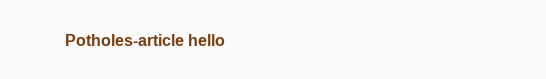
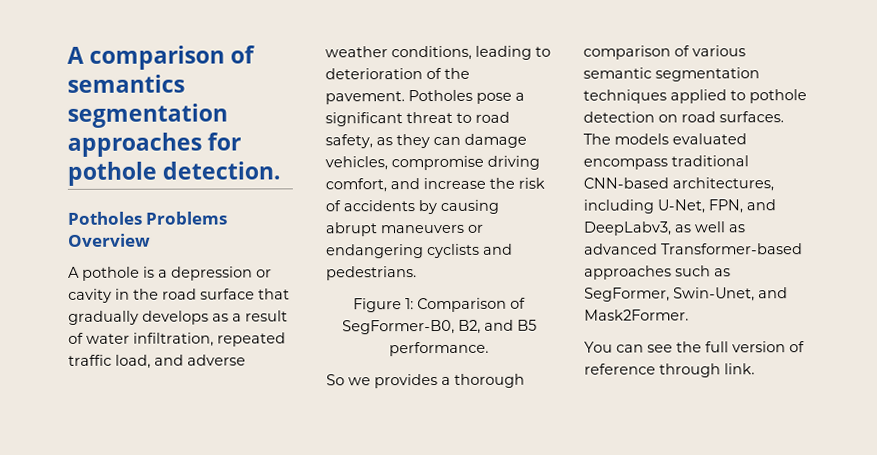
- Potholes-article hello
+ A comparison of semantics segmentation approaches for pothole detection.
+ Potholes Problems Overview
+ A pothole is a depression or cavity in the road surface that gradually develops as a result of water infiltration, repeated traffic load, and adverse weather conditions, leading to deterioration of the pavement. Potholes pose a significant threat to road safety, as they can damage vehicles, compromise driving comfort, and increase the risk of accidents by causing abrupt maneuvers or endangering cyclists and pedestrians.
+ Figure 1: Comparison of SegFormer-B0, B2, and B5 performance.
+ So we provides a thorough comparison of various semantic segmentation techniques applied to pothole detection on road surfaces. The models evaluated encompass traditional CNN-based architectures, including U-Net, FPN, and DeepLabv3, as well as advanced Transformer-based approaches such as SegFormer, Swin-Unet, and Mask2Former.
+ You can see the full version of reference through link.

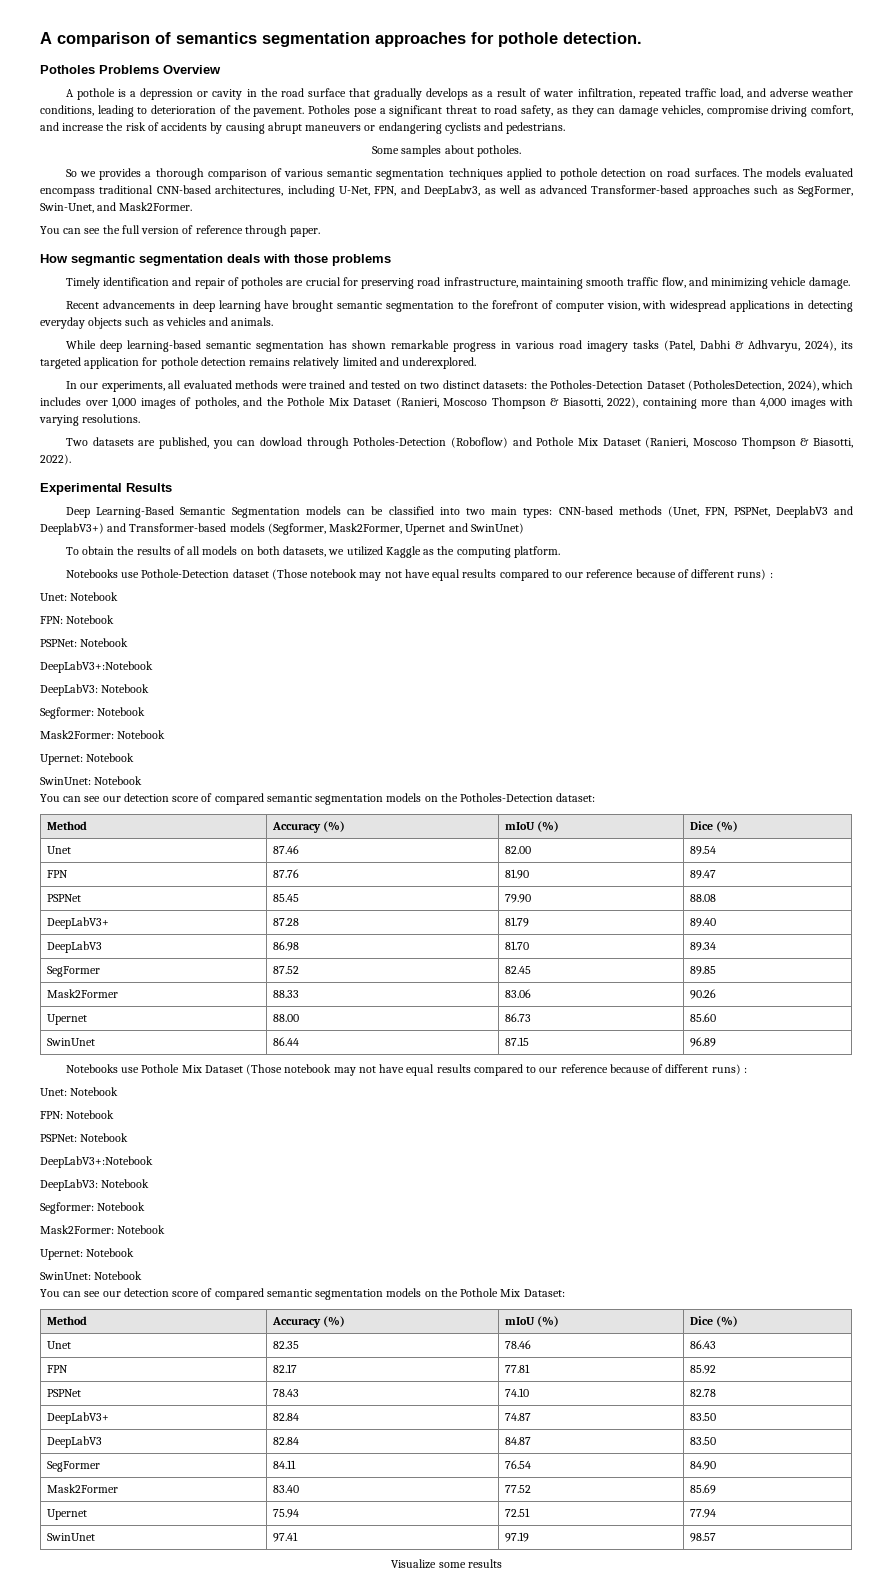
- Figure 1: Comparison of SegFormer-B0, B2, and B5 performance.
+ Some samples about potholes.
- You can see the full version of reference through link.
+ You can see the full version of reference through paper.
+ How segmantic segmentation deals with those problems
+ Timely identification and repair of potholes are crucial for preserving road infrastructure, maintaining smooth traffic flow, and minimizing vehicle damage.
+ Recent advancements in deep learning have brought semantic segmentation to the forefront of computer vision, with widespread applications in detecting everyday objects such as vehicles and animals.
+ While deep learning-based semantic segmentation has shown remarkable progress in various road imagery tasks (Patel, Dabhi & Adhvaryu, 2024), its targeted application for pothole detection remains relatively limited and underexplored.
+ In our experiments, all evaluated methods were trained and tested on two distinct datasets: the Potholes-Detection Dataset (PotholesDetection, 2024), which includes over 1,000 images of potholes, and the Pothole Mix Dataset (Ranieri, Moscoso Thompson & Biasotti, 2022), containing more than 4,000 images with varying resolutions.
+ Two datasets are published, you can dowload through Potholes-Detection (Roboflow) and Pothole Mix Dataset (Ranieri, Moscoso Thompson & Biasotti, 2022).
+ Experimental Results
+ Deep Learning-Based Semantic Segmentation models can be classified into two main types: CNN-based methods (Unet, FPN, PSPNet, DeeplabV3 and DeeplabV3+) and Transformer-based models (Segformer, Mask2Former, Upernet and SwinUnet)
+ To obtain the results of all models on both datasets, we utilized Kaggle as the computing platform.
+ Notebooks use Pothole-Detection dataset (Those notebook may not have equal results compared to our reference because of different runs) :
+ Unet: Notebook
+ FPN: Notebook
+ PSPNet: Notebook
+ DeepLabV3+:Notebook
+ DeepLabV3: Notebook
+ Segformer: Notebook
+ Mask2Former: Notebook
+ Upernet: Notebook
+ SwinUnet: Notebook
+ You can see our detection score of compared semantic segmentation models on the Potholes-Detection dataset:
+ Method | Accuracy (%) | mIoU (%) | Dice (%)
+ Unet | 87.46 | 82.00 | 89.54
+ FPN | 87.76 | 81.90 | 89.47
+ PSPNet | 85.45 | 79.90 | 88.08
+ DeepLabV3+ | 87.28 | 81.79 | 89.40
+ DeepLabV3 | 86.98 | 81.70 | 89.34
+ SegFormer | 87.52 | 82.45 | 89.85
+ Mask2Former | 88.33 | 83.06 | 90.26
+ Upernet | 88.00 | 86.73 | 85.60
+ SwinUnet | 86.44 | 87.15 | 96.89
+ Notebooks use Pothole Mix Dataset (Those notebook may not have equal results compared to our reference because of different runs) :
+ Unet: Notebook
+ FPN: Notebook
+ PSPNet: Notebook
+ DeepLabV3+:Notebook
+ DeepLabV3: Notebook
+ Segformer: Notebook
+ Mask2Former: Notebook
+ Upernet: Notebook
+ SwinUnet: Notebook
+ You can see our detection score of compared semantic segmentation models on the Pothole Mix Dataset:
+ Method | Accuracy (%) | mIoU (%) | Dice (%)
+ Unet | 82.35 | 78.46 | 86.43
+ FPN | 82.17 | 77.81 | 85.92
+ PSPNet | 78.43 | 74.10 | 82.78
+ DeepLabV3+ | 82.84 | 74.87 | 83.50
+ DeepLabV3 | 82.84 | 84.87 | 83.50
+ SegFormer | 84.11 | 76.54 | 84.90
+ Mask2Former | 83.40 | 77.52 | 85.69
+ Upernet | 75.94 | 72.51 | 77.94
+ SwinUnet | 97.41 | 97.19 | 98.57
+ Visualize some results

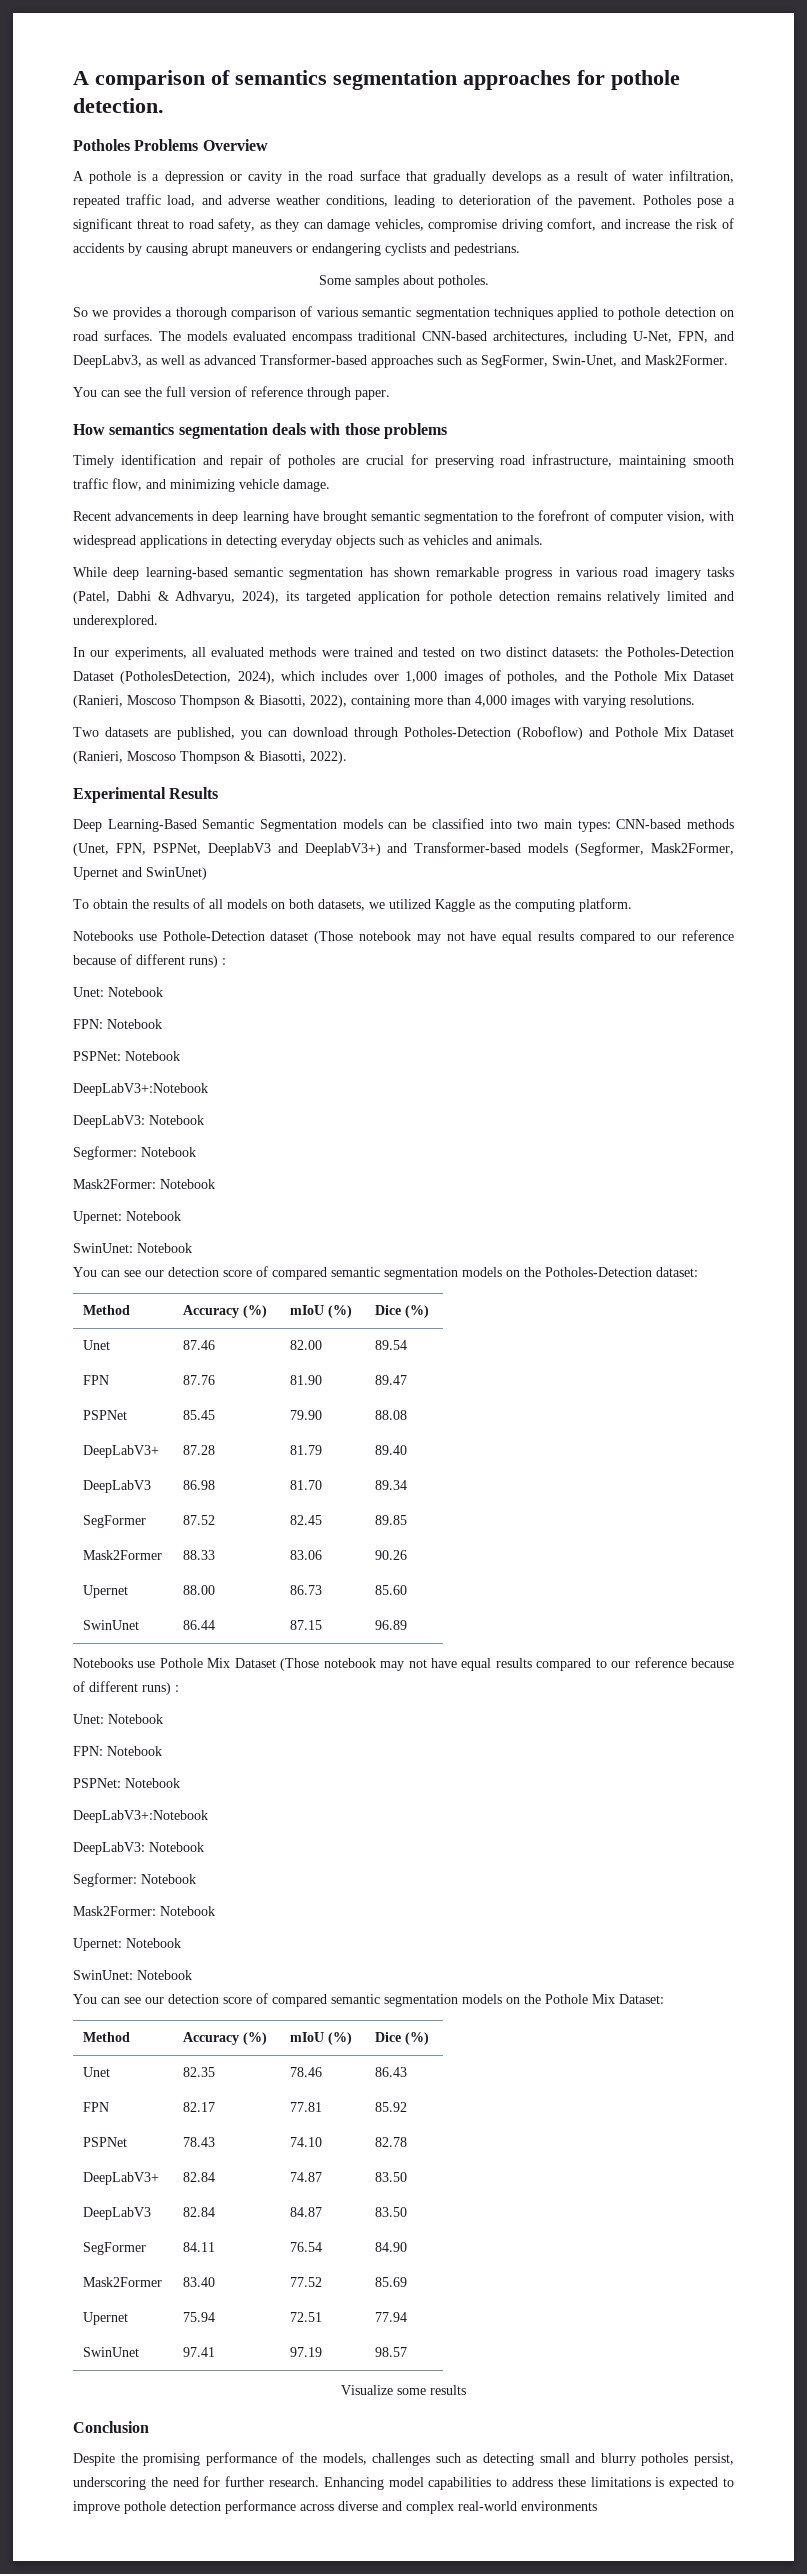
- How segmantic segmentation deals with those problems
+ How semantics segmentation deals with those problems
- Two datasets are published, you can dowload through Potholes-Detection (Roboflow) and Pothole Mix Dataset (Ranieri, Moscoso Thompson & Biasotti, 2022).
+ Two datasets are published, you can download through Potholes-Detection (Roboflow) and Pothole Mix Dataset (Ranieri, Moscoso Thompson & Biasotti, 2022).
+ Conclusion
+ Despite the promising performance of the models, challenges such as detecting small and blurry potholes persist, underscoring the need for further research. Enhancing model capabilities to address these limitations is expected to improve pothole detection performance across diverse and complex real-world environments

